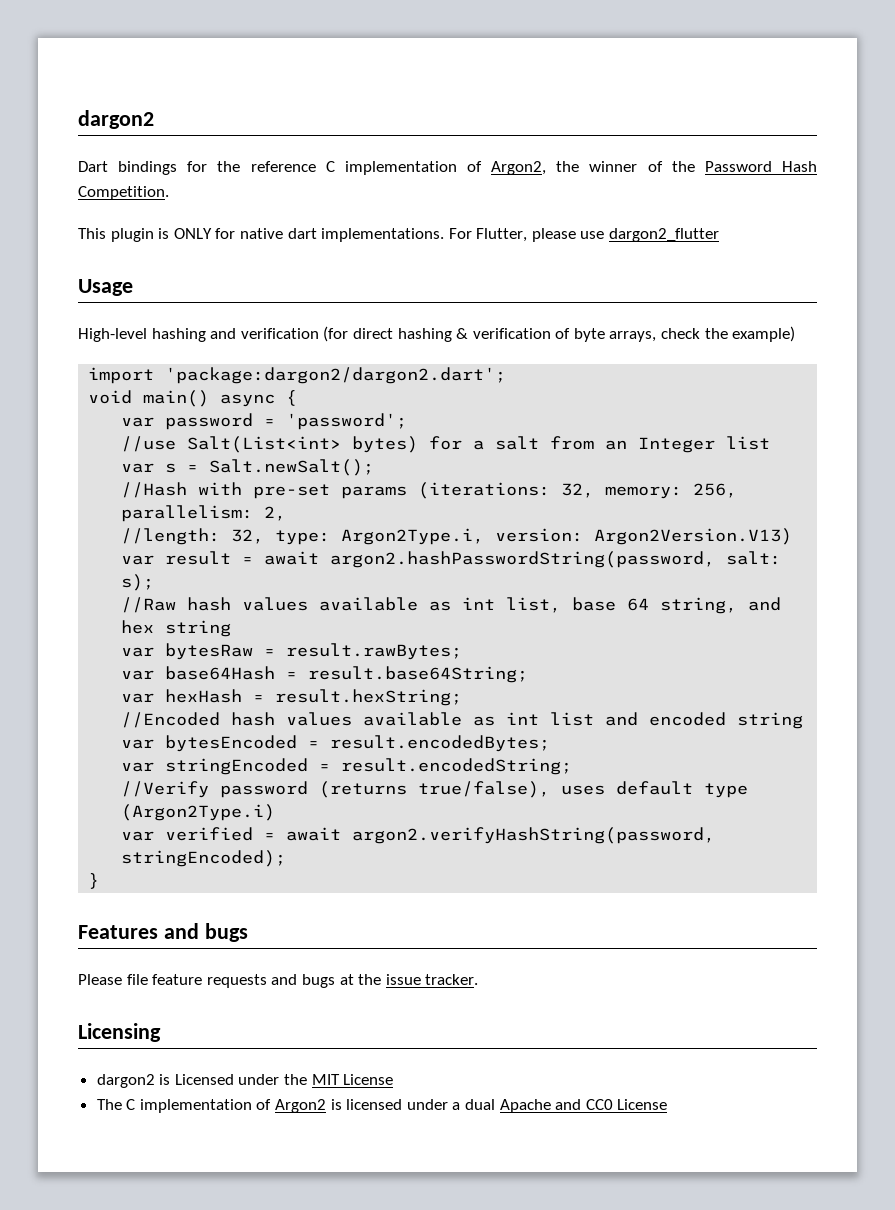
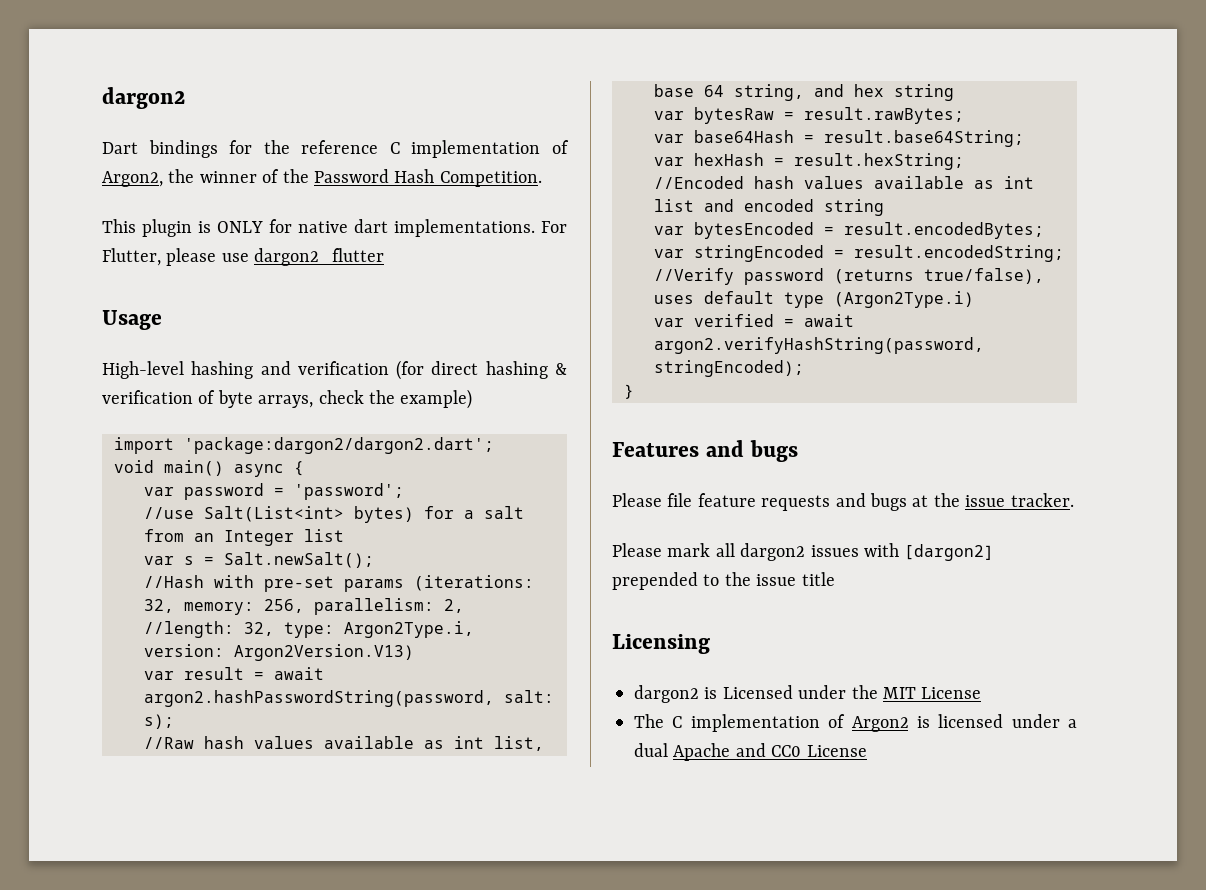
+ Please mark all dargon2 issues with [dargon2] prepended to the issue title

